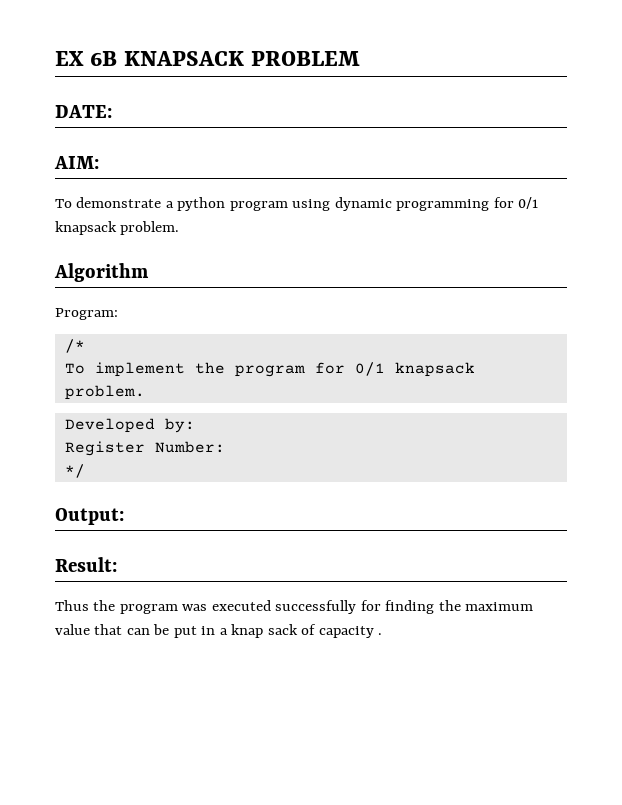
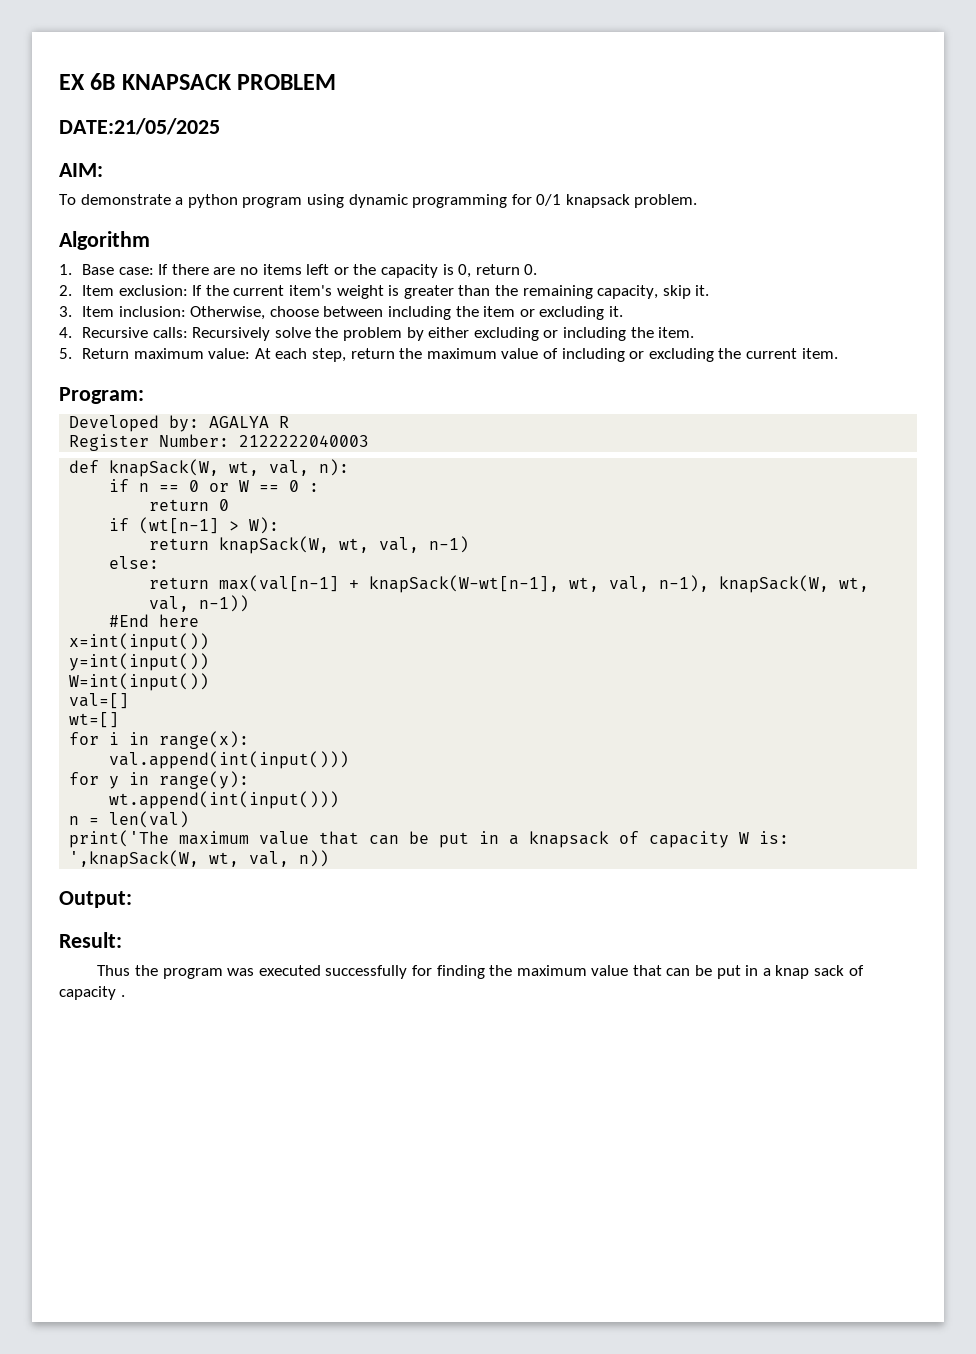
- DATE:
+ DATE:21/05/2025
+ 1. Base case: If there are no items left or the capacity is 0, return 0.
+ 2. Item exclusion: If the current item's weight is greater than the remaining capacity, skip it.
+ 3. Item inclusion: Otherwise, choose between including the item or excluding it.
+ 4. Recursive calls: Recursively solve the problem by either excluding or including the item.
+ 5. Return maximum value: At each step, return the maximum value of including or excluding the current item.
  Program:
- /*
- To implement the program for 0/1 knapsack problem.
- Developed by:
+ Developed by: AGALYA R
- Register Number:
- */
+ Register Number: 2122222040003
+ def knapSack(W, wt, val, n):
+ if n == 0 or W == 0 :
+ return 0
+ if (wt[n-1] > W):
+ return knapSack(W, wt, val, n-1)
+ else:
+ return max(val[n-1] + knapSack(W-wt[n-1], wt, val, n-1), knapSack(W, wt, val, n-1))
+ #End here
+ x=int(input())
+ y=int(input())
+ W=int(input())
+ val=[]
+ wt=[]
+ for i in range(x):
+ val.append(int(input()))
+ for y in range(y):
+ wt.append(int(input()))
+ n = len(val)
+ print('The maximum value that can be put in a knapsack of capacity W is: ',knapSack(W, wt, val, n))

